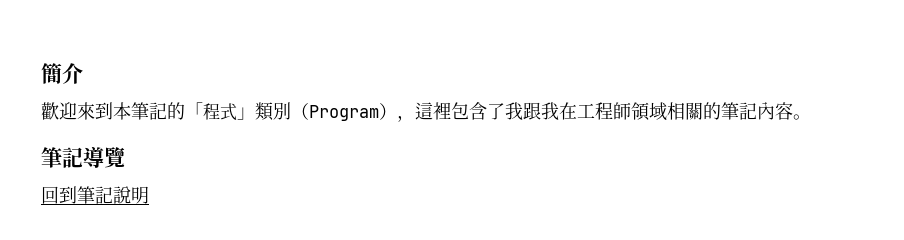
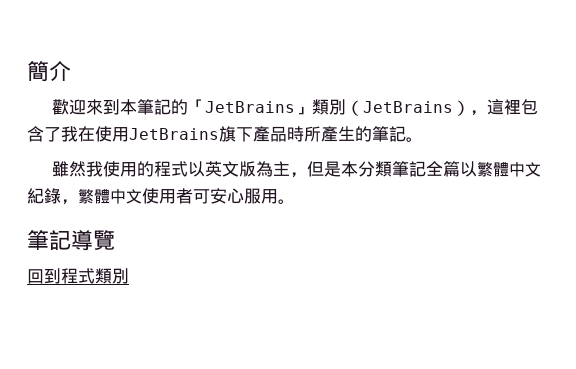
- 歡迎來到本筆記的「程式」類別（Program），這裡包含了我跟我在工程師領域相關的筆記內容。
+ 歡迎來到本筆記的「JetBrains」類別（JetBrains），這裡包含了我在使用JetBrains旗下產品時所產生的筆記。
+ 雖然我使用的程式以英文版為主，但是本分類筆記全篇以繁體中文紀錄，繁體中文使用者可安心服用。
- 回到筆記說明
+ 回到程式類別

